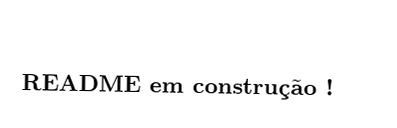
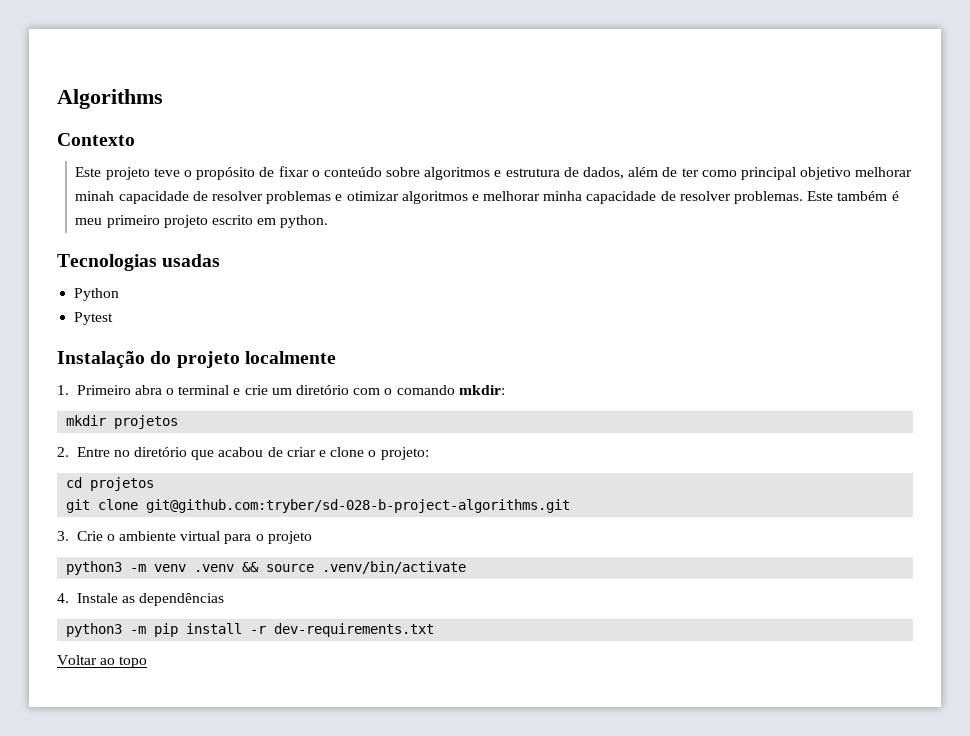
- README em construção !
+ Algorithms
+ Contexto
+ Este projeto teve o propósito de fixar o conteúdo sobre algoritmos e estrutura de dados, além de ter como principal objetivo melhorar minah capacidade de resolver problemas e otimizar algoritmos e melhorar minha capacidade de resolver problemas. Este também é meu primeiro projeto escrito em python.
+ Tecnologias usadas
+ Python
+ Pytest
+ Instalação do projeto localmente
+ 1. Primeiro abra o terminal e crie um diretório com o comando mkdir:
+ mkdir projetos
+ 2. Entre no diretório que acabou de criar e clone o projeto:
+ cd projetos
+ git clone git@github.com:tryber/sd-028-b-project-algorithms.git
+ 3. Crie o ambiente virtual para o projeto
+ python3 -m venv .venv && source .venv/bin/activate
+ 4. Instale as dependências
+ python3 -m pip install -r dev-requirements.txt
+ Voltar ao topo

